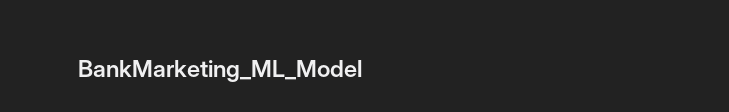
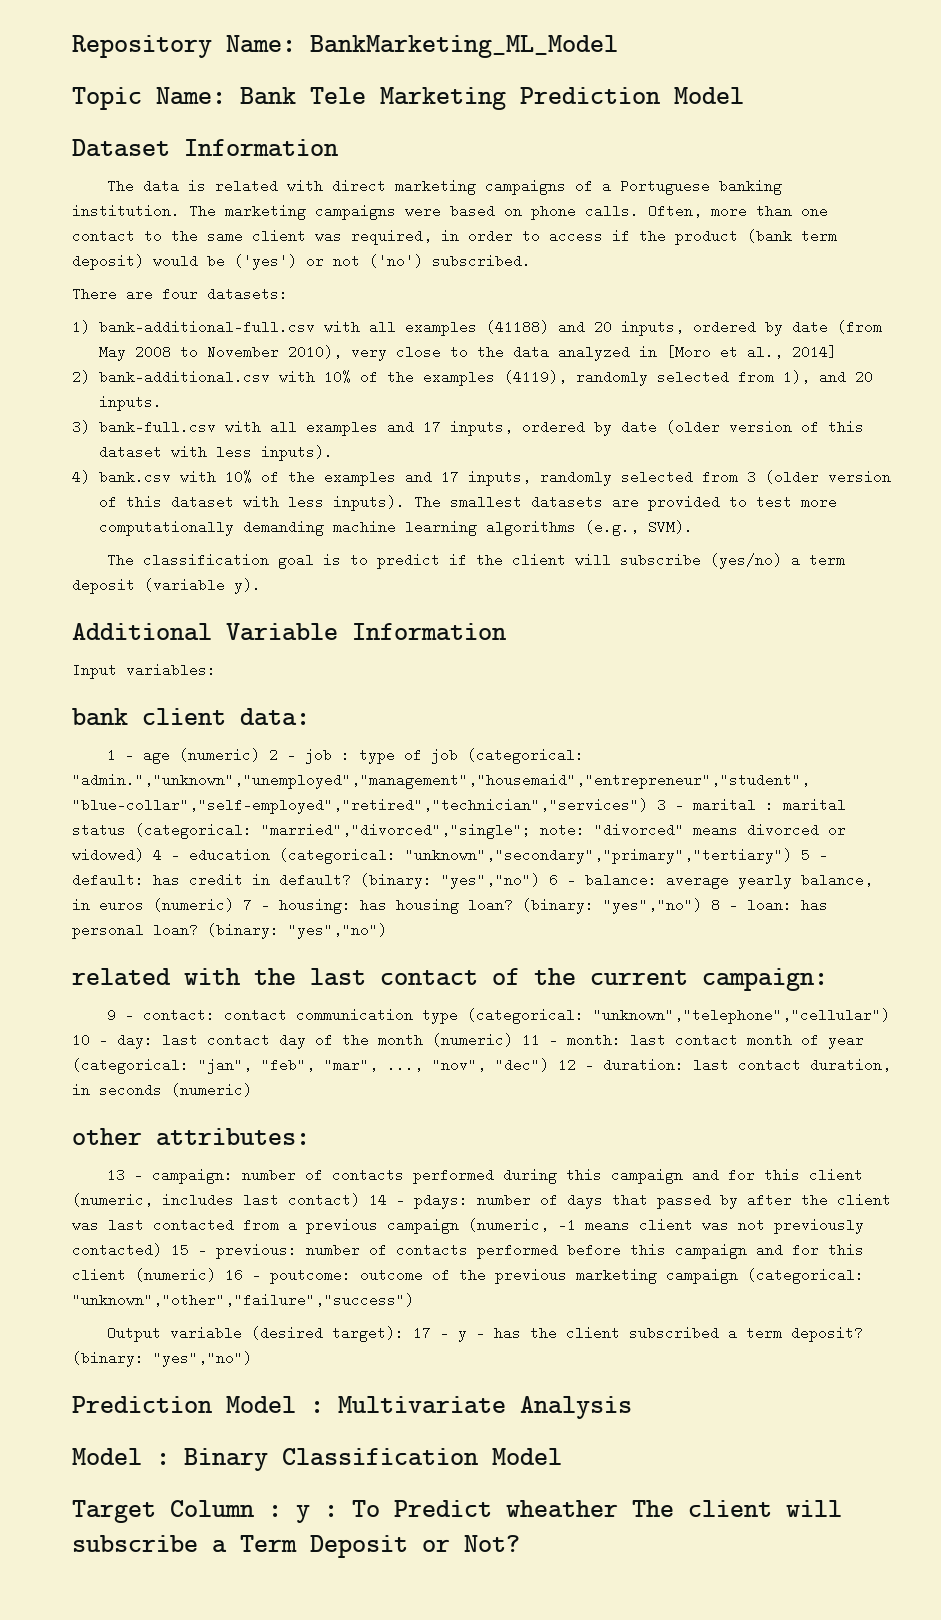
- BankMarketing_ML_Model
+ Repository Name: BankMarketing_ML_Model
+ Topic Name: Bank Tele Marketing Prediction Model
+ Dataset Information
+ The data is related with direct marketing campaigns of a Portuguese banking institution. The marketing campaigns were based on phone calls. Often, more than one contact to the same client was required, in order to access if the product (bank term deposit) would be ('yes') or not ('no') subscribed.
+ There are four datasets:
+ 1) bank-additional-full.csv with all examples (41188) and 20 inputs, ordered by date (from May 2008 to November 2010), very close to the data analyzed in [Moro et al., 2014]
+ 2) bank-additional.csv with 10% of the examples (4119), randomly selected from 1), and 20 inputs.
+ 3) bank-full.csv with all examples and 17 inputs, ordered by date (older version of this dataset with less inputs).
+ 4) bank.csv with 10% of the examples and 17 inputs, randomly selected from 3 (older version of this dataset with less inputs). The smallest datasets are provided to test more computationally demanding machine learning algorithms (e.g., SVM).
+ The classification goal is to predict if the client will subscribe (yes/no) a term deposit (variable y).
+ Additional Variable Information
+ Input variables:
+ bank client data:
+ 1 - age (numeric) 2 - job : type of job (categorical: "admin.","unknown","unemployed","management","housemaid","entrepreneur","student", "blue-collar","self-employed","retired","technician","services") 3 - marital : marital status (categorical: "married","divorced","single"; note: "divorced" means divorced or widowed) 4 - education (categorical: "unknown","secondary","primary","tertiary") 5 - default: has credit in default? (binary: "yes","no") 6 - balance: average yearly balance, in euros (numeric) 7 - housing: has housing loan? (binary: "yes","no") 8 - loan: has personal loan? (binary: "yes","no")
+ related with the last contact of the current campaign:
+ 9 - contact: contact communication type (categorical: "unknown","telephone","cellular") 10 - day: last contact day of the month (numeric) 11 - month: last contact month of year (categorical: "jan", "feb", "mar", ..., "nov", "dec") 12 - duration: last contact duration, in seconds (numeric)
+ other attributes:
+ 13 - campaign: number of contacts performed during this campaign and for this client (numeric, includes last contact) 14 - pdays: number of days that passed by after the client was last contacted from a previous campaign (numeric, -1 means client was not previously contacted) 15 - previous: number of contacts performed before this campaign and for this client (numeric) 16 - poutcome: outcome of the previous marketing campaign (categorical: "unknown","other","failure","success")
+ Output variable (desired target): 17 - y - has the client subscribed a term deposit? (binary: "yes","no")
+ Prediction Model : Multivariate Analysis
+ Model : Binary Classification Model
+ Target Column : y : To Predict wheather The client will subscribe a Term Deposit or Not?

